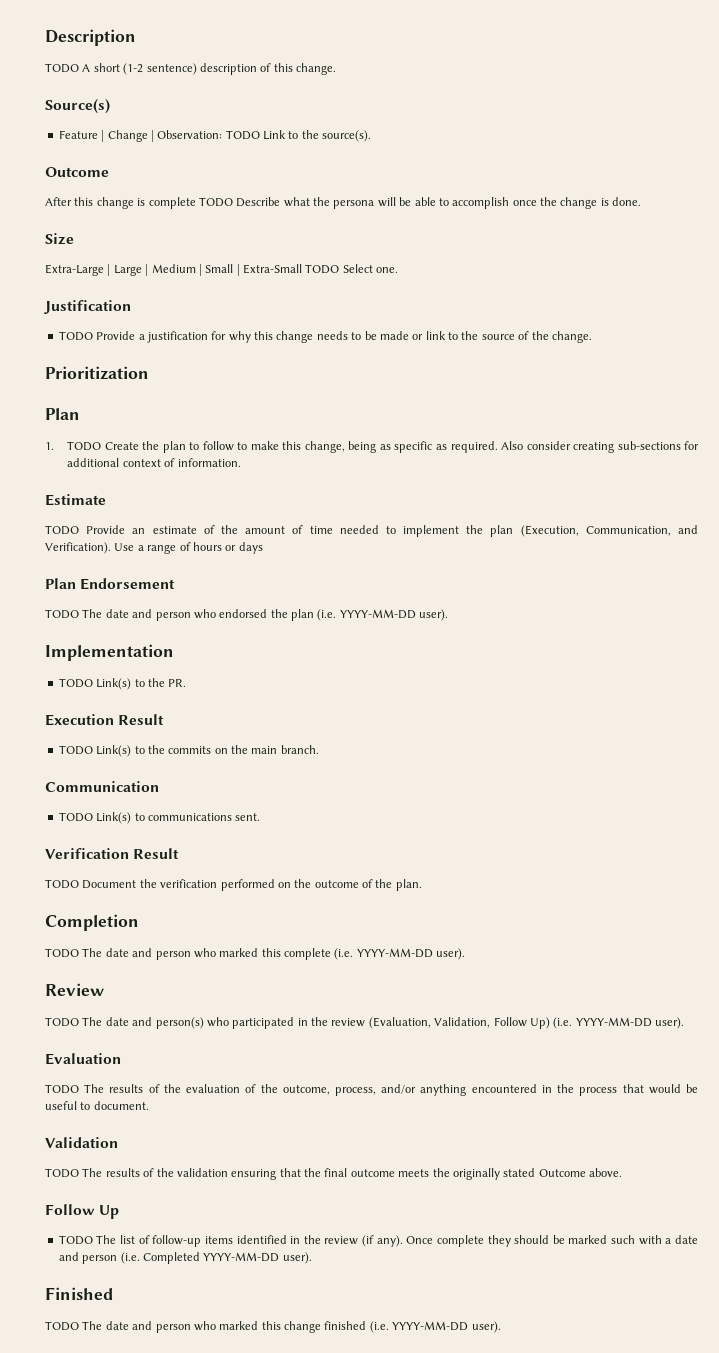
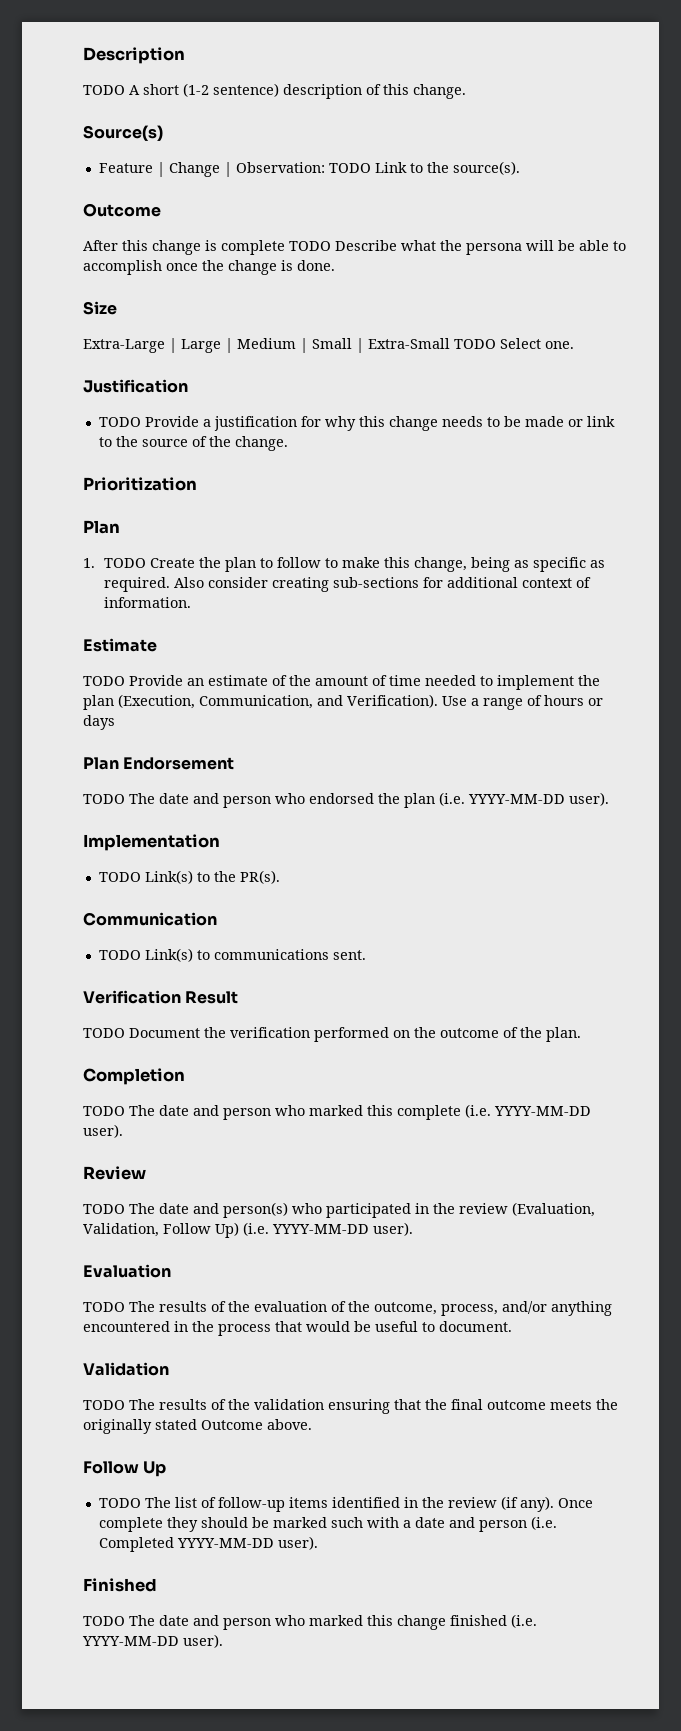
- TODO Link(s) to the PR.
- Execution Result
- TODO Link(s) to the commits on the main branch.
+ TODO Link(s) to the PR(s).

